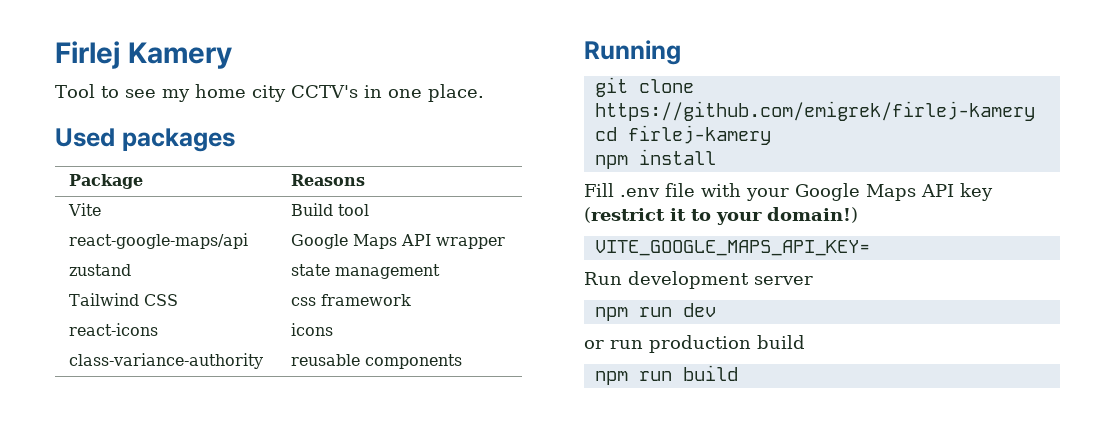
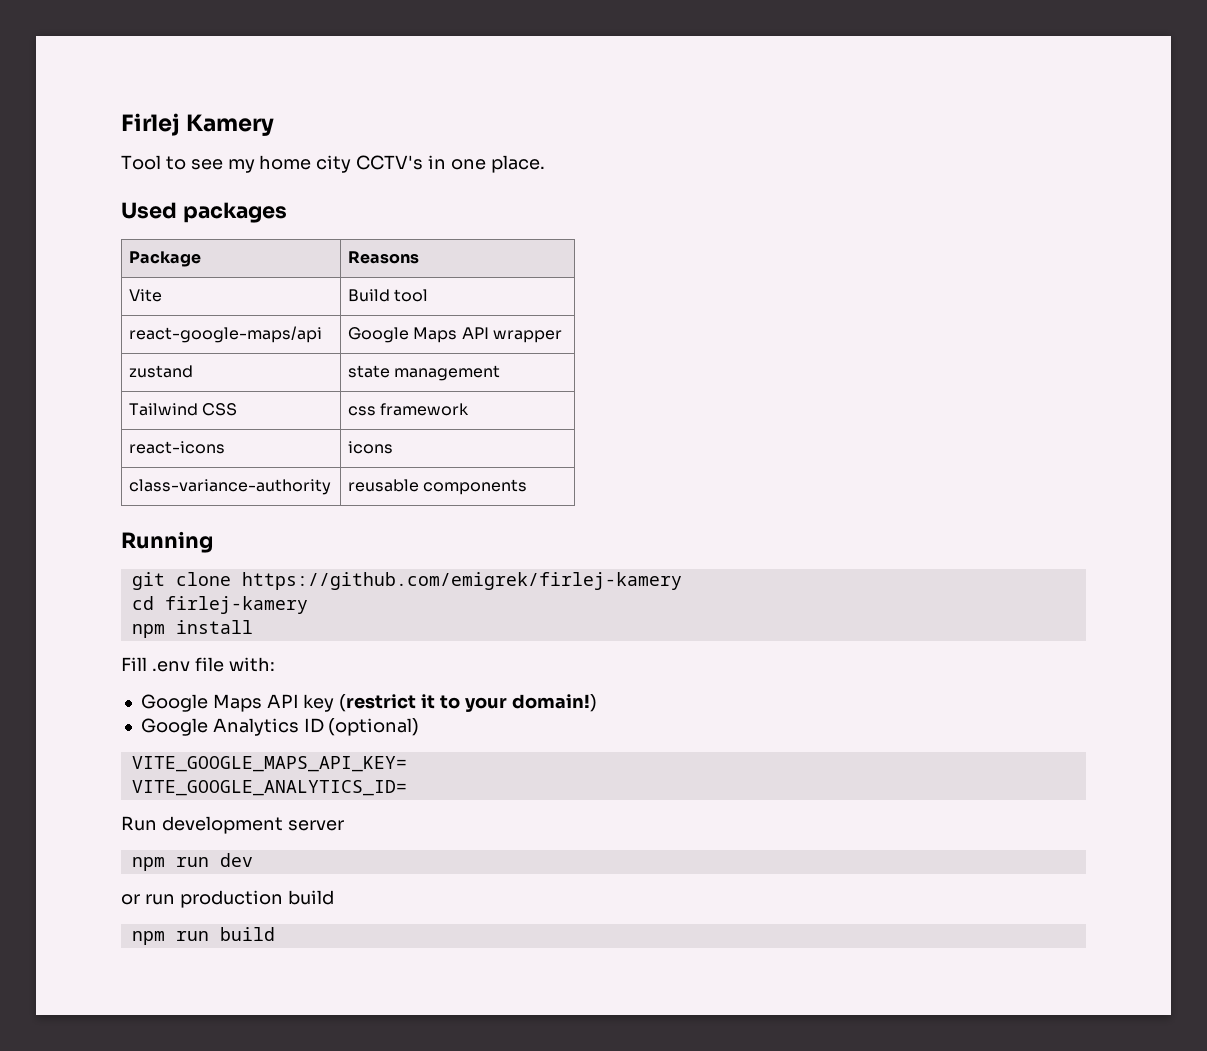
- Fill .env file with your Google Maps API key (restrict it to your domain!)
+ Fill .env file with:
+ Google Maps API key (restrict it to your domain!)
+ Google Analytics ID (optional)
+ VITE_GOOGLE_ANALYTICS_ID=

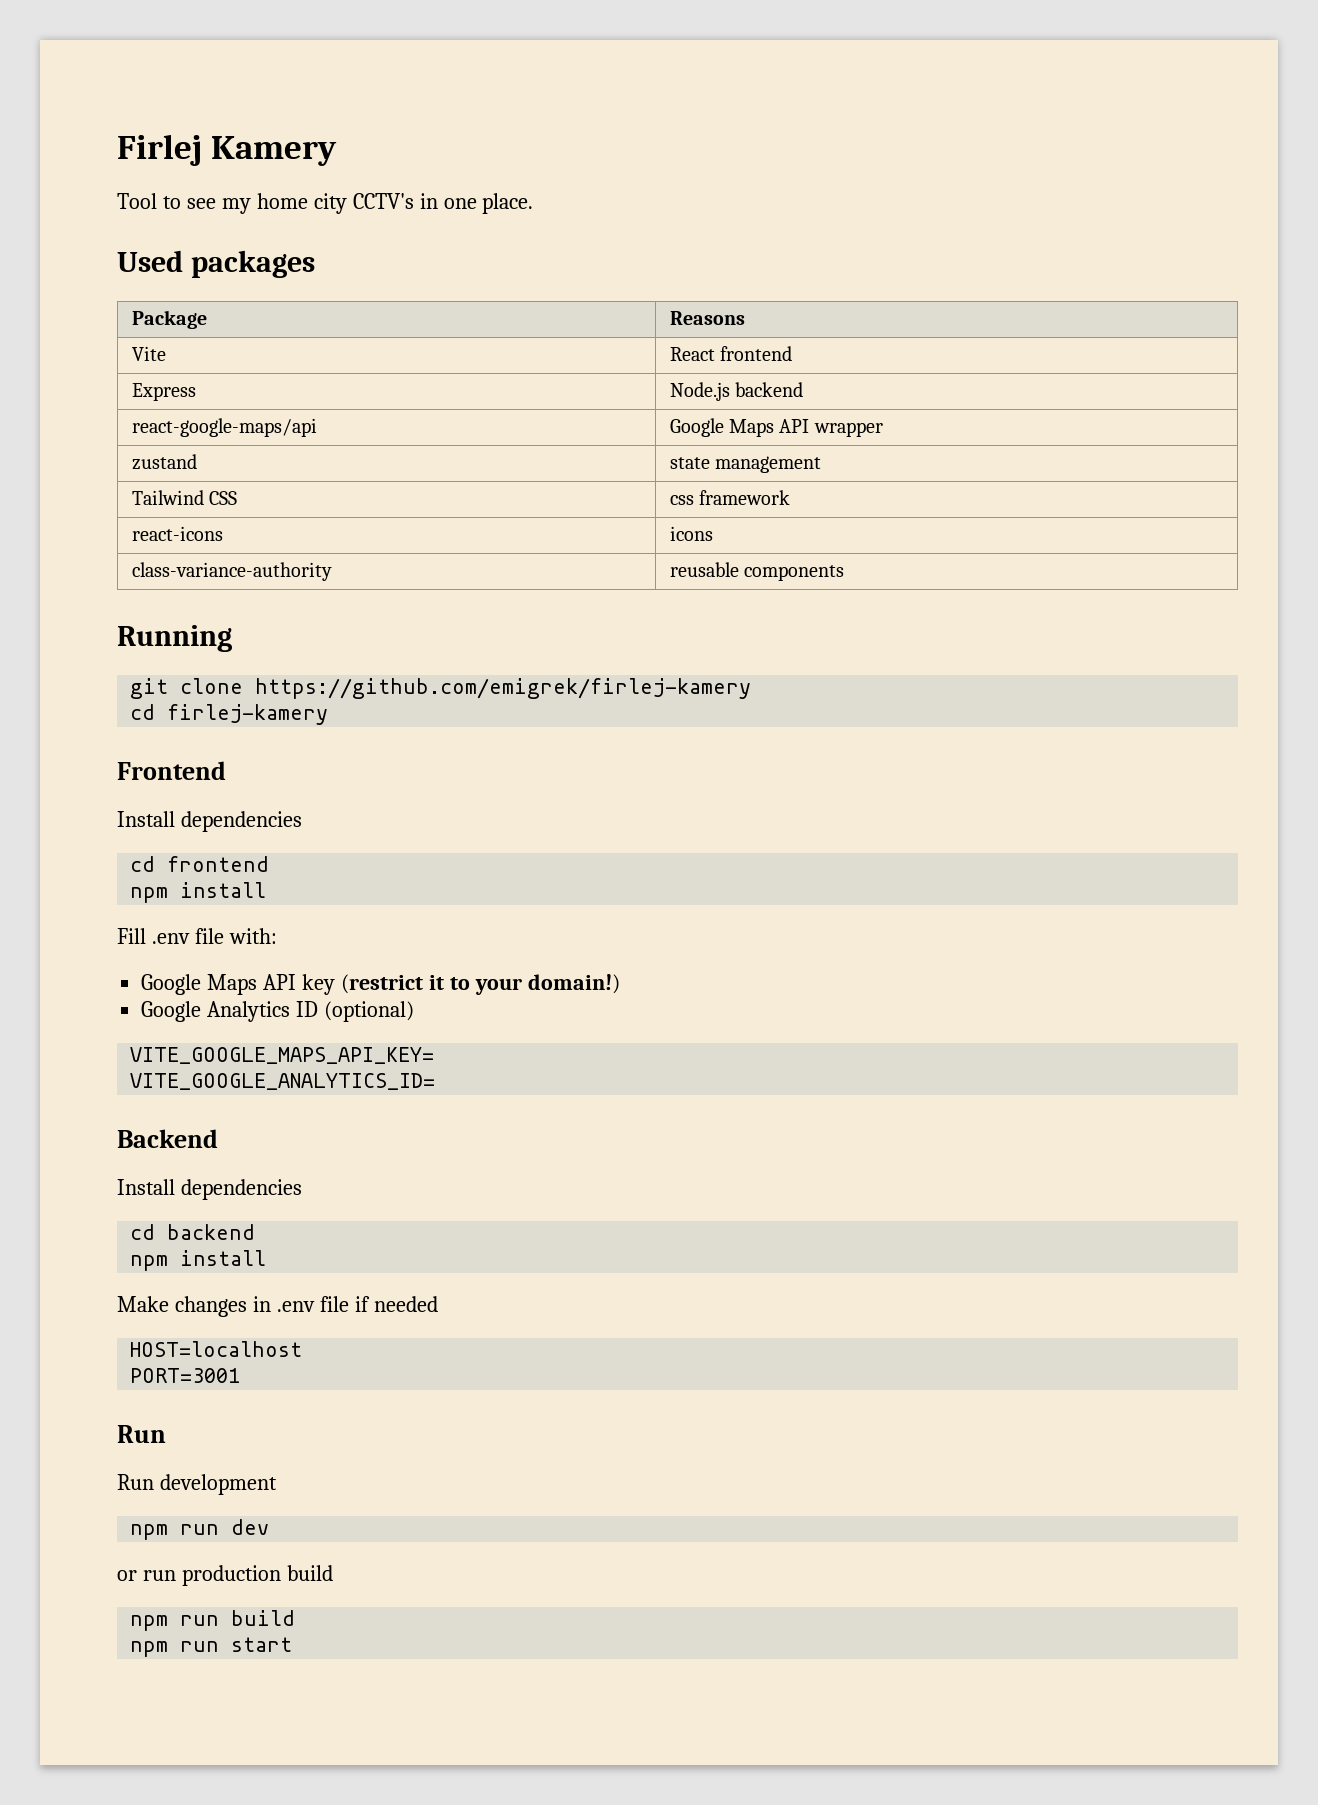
- Vite | Build tool
+ Vite | React frontend
+ Express | Node.js backend
+ Frontend
+ Install dependencies
+ cd frontend
+ Backend
+ Install dependencies
+ cd backend
+ npm install
+ Make changes in .env file if needed
+ HOST=localhost
+ PORT=3001
+ Run
- Run development server
+ Run development
+ npm run start

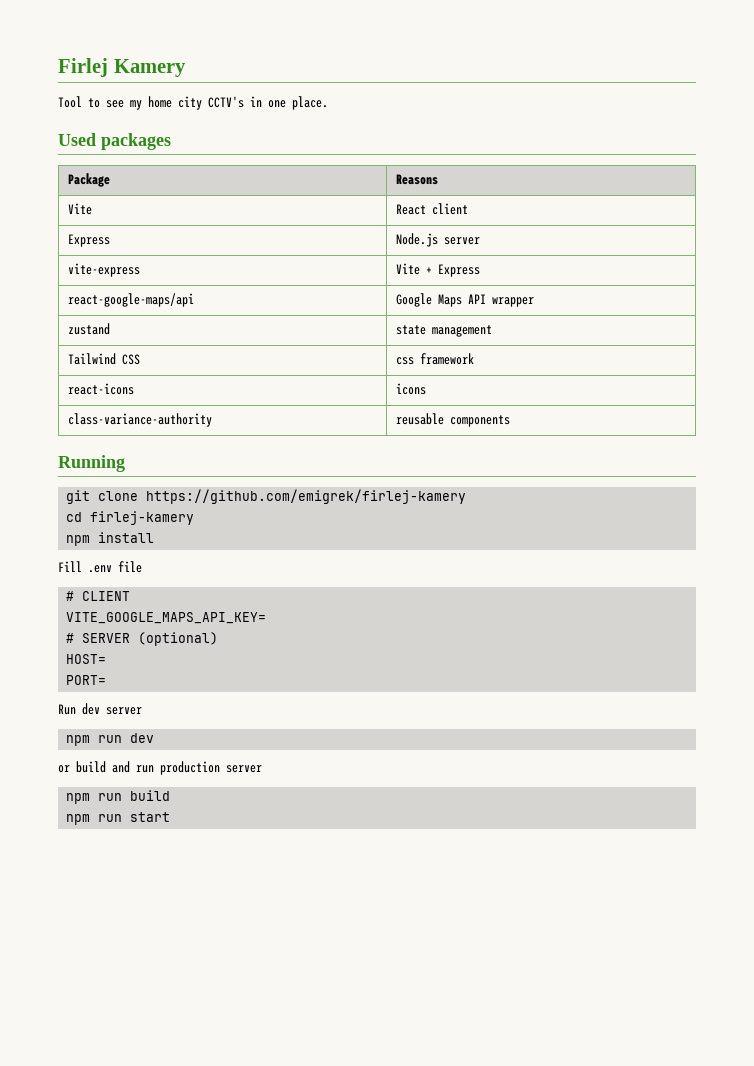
- Vite | React frontend
+ Vite | React client
- Express | Node.js backend
+ Express | Node.js server
+ vite-express | Vite + Express
- Frontend
- Install dependencies
- cd frontend
- Fill .env file with:
- Google Maps API key (restrict it to your domain!)
- Google Analytics ID (optional)
+ Fill .env file
+ # CLIENT
  VITE_GOOGLE_MAPS_API_KEY=
- VITE_GOOGLE_ANALYTICS_ID=
- Backend
- Install dependencies
- cd backend
- npm install
- Make changes in .env file if needed
- HOST=localhost
- PORT=3001
- Run
- Run development
+ # SERVER (optional)
+ HOST=
+ PORT=
+ Run dev server
- or run production build
+ or build and run production server

